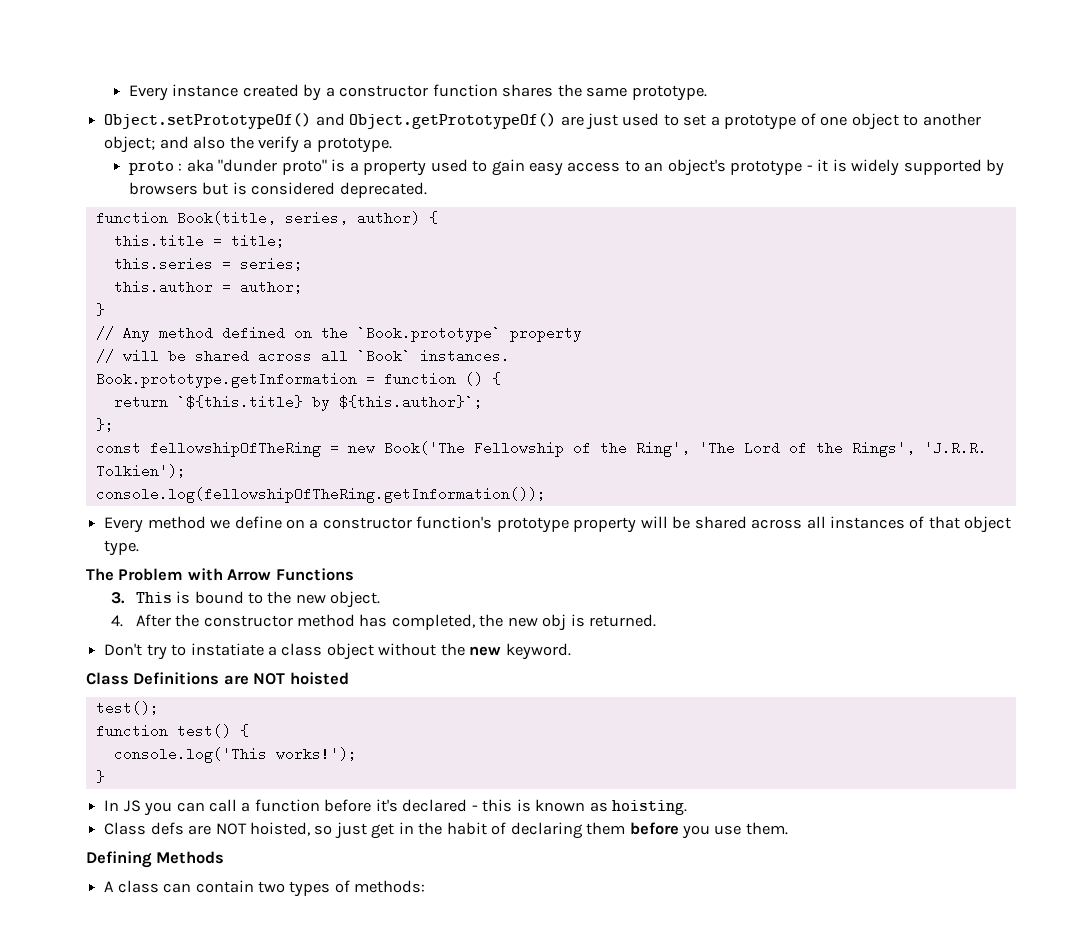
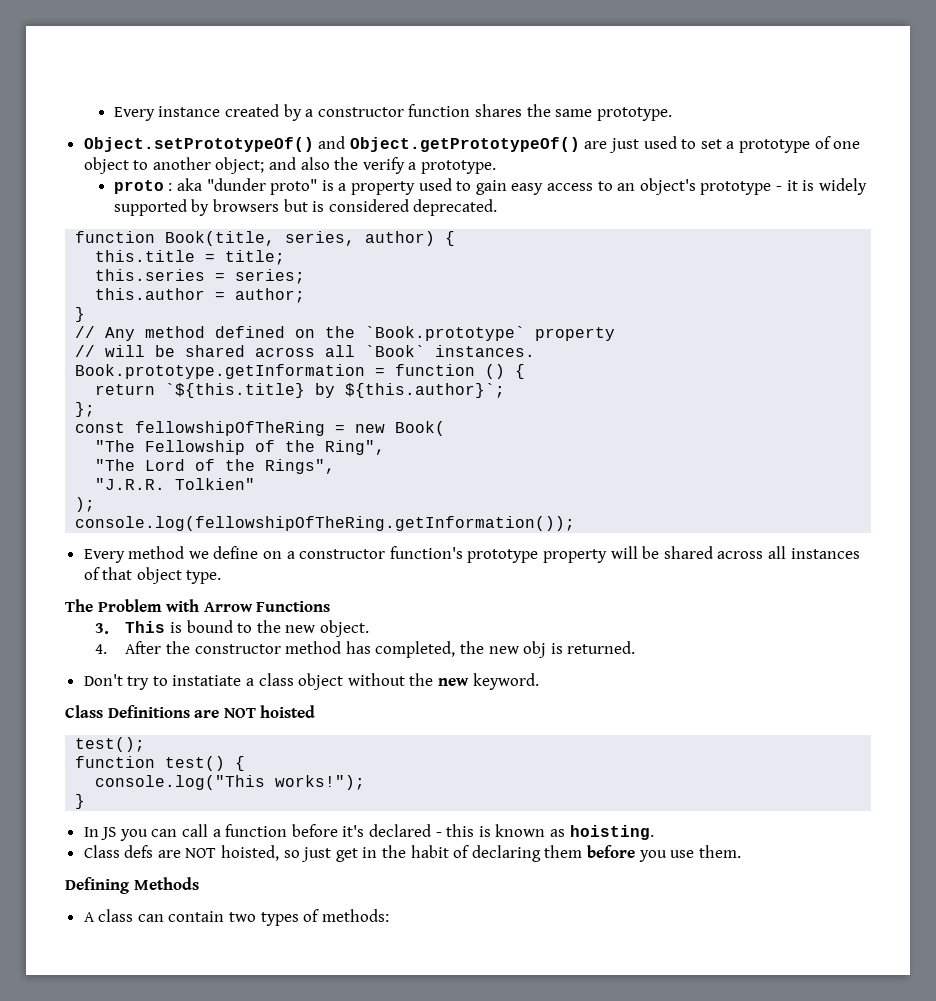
- const fellowshipOfTheRing = new Book('The Fellowship of the Ring', 'The Lord of the Rings', 'J.R.R. Tolkien');
+ const fellowshipOfTheRing = new Book(
+ "The Fellowship of the Ring",
+ "The Lord of the Rings",
+ "J.R.R. Tolkien"
+ );
- console.log('This works!');
+ console.log("This works!");

